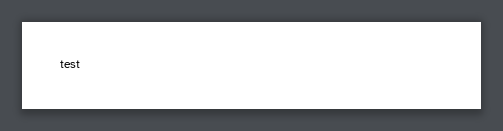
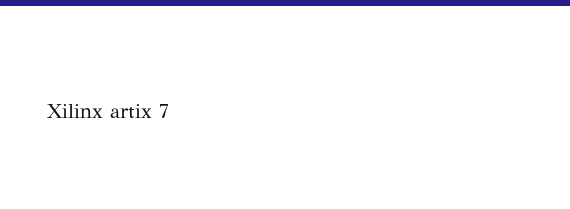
- test
+ Xilinx artix 7

